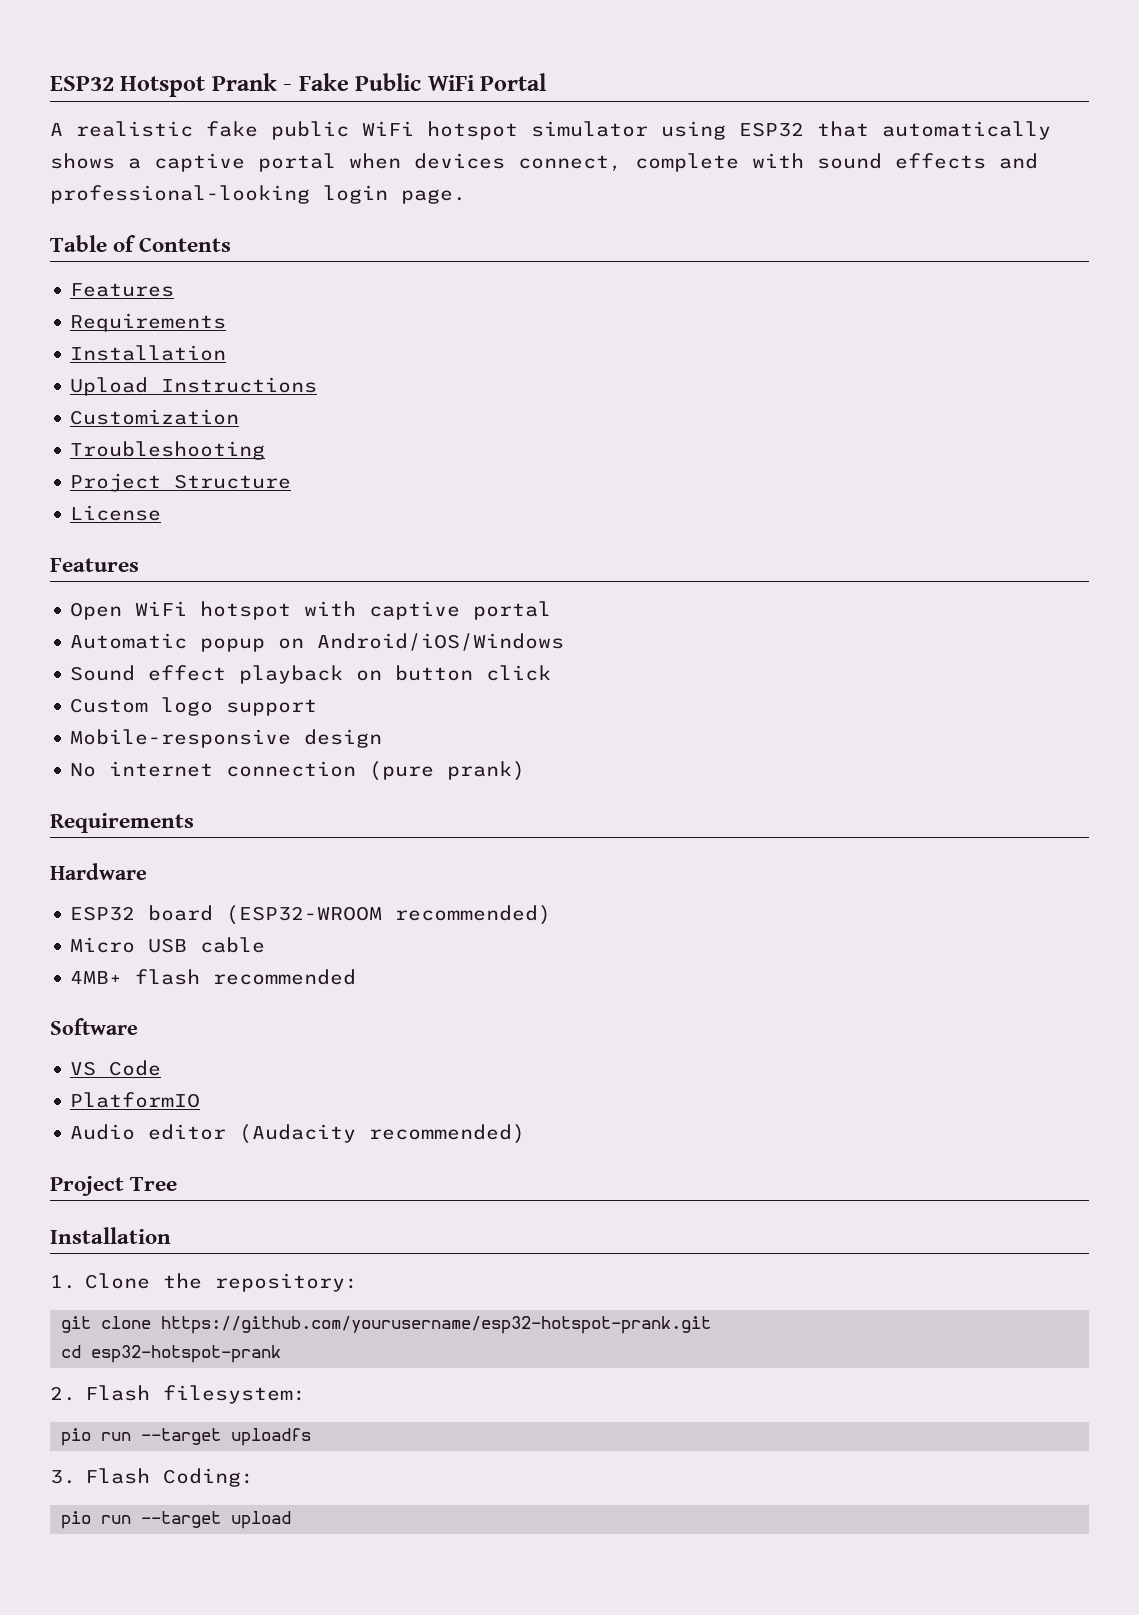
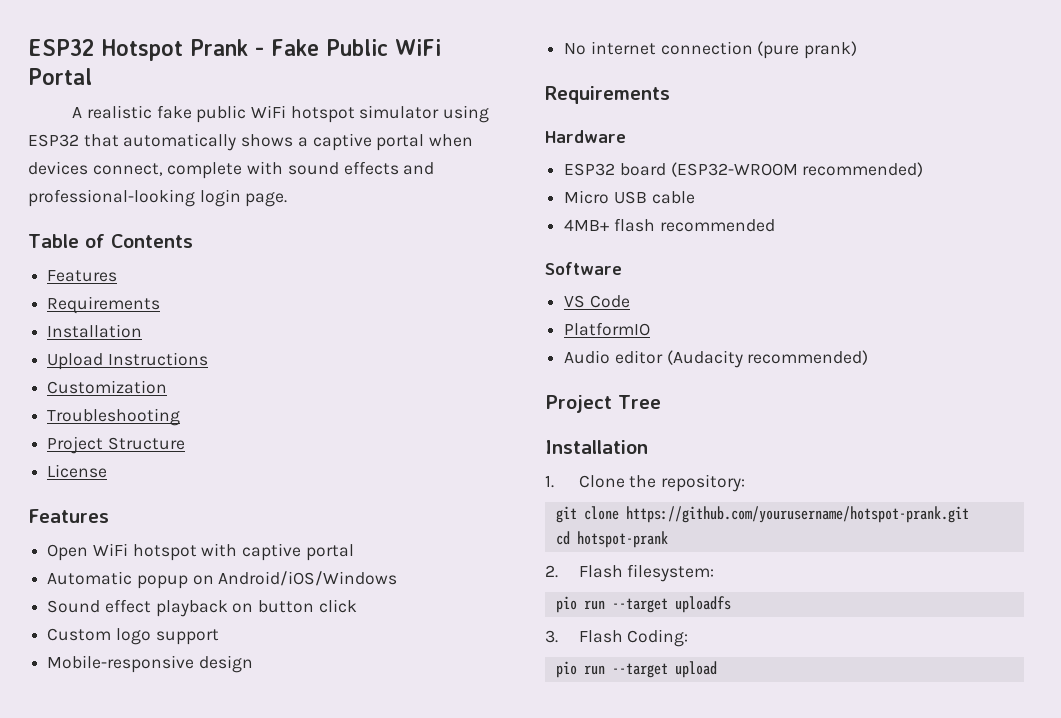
- git clone https://github.com/yourusername/esp32-hotspot-prank.git
+ git clone https://github.com/yourusername/hotspot-prank.git
- cd esp32-hotspot-prank
+ cd hotspot-prank

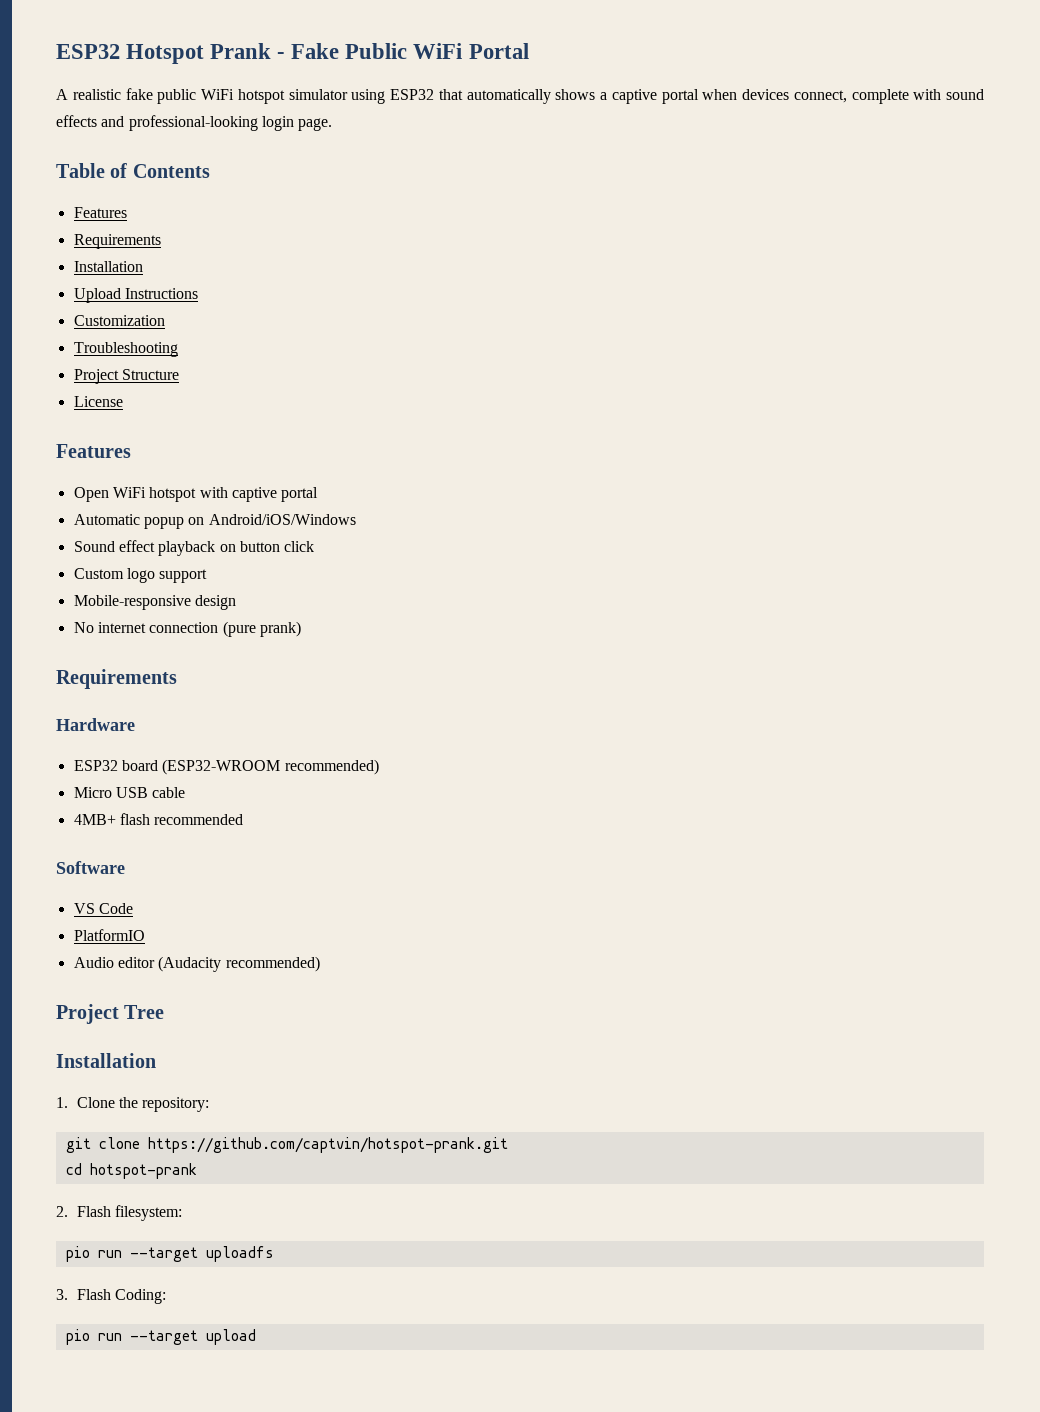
- git clone https://github.com/yourusername/hotspot-prank.git
+ git clone https://github.com/captvin/hotspot-prank.git

